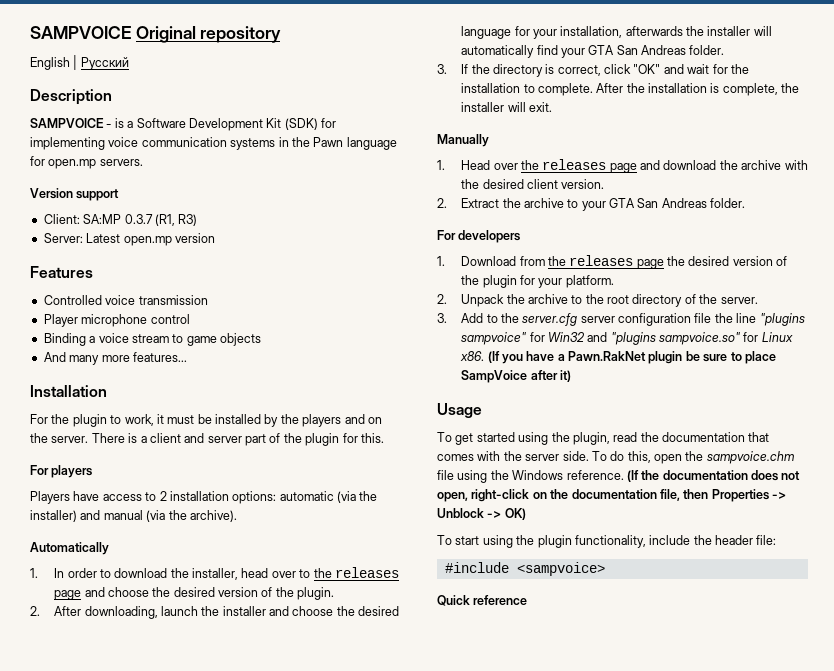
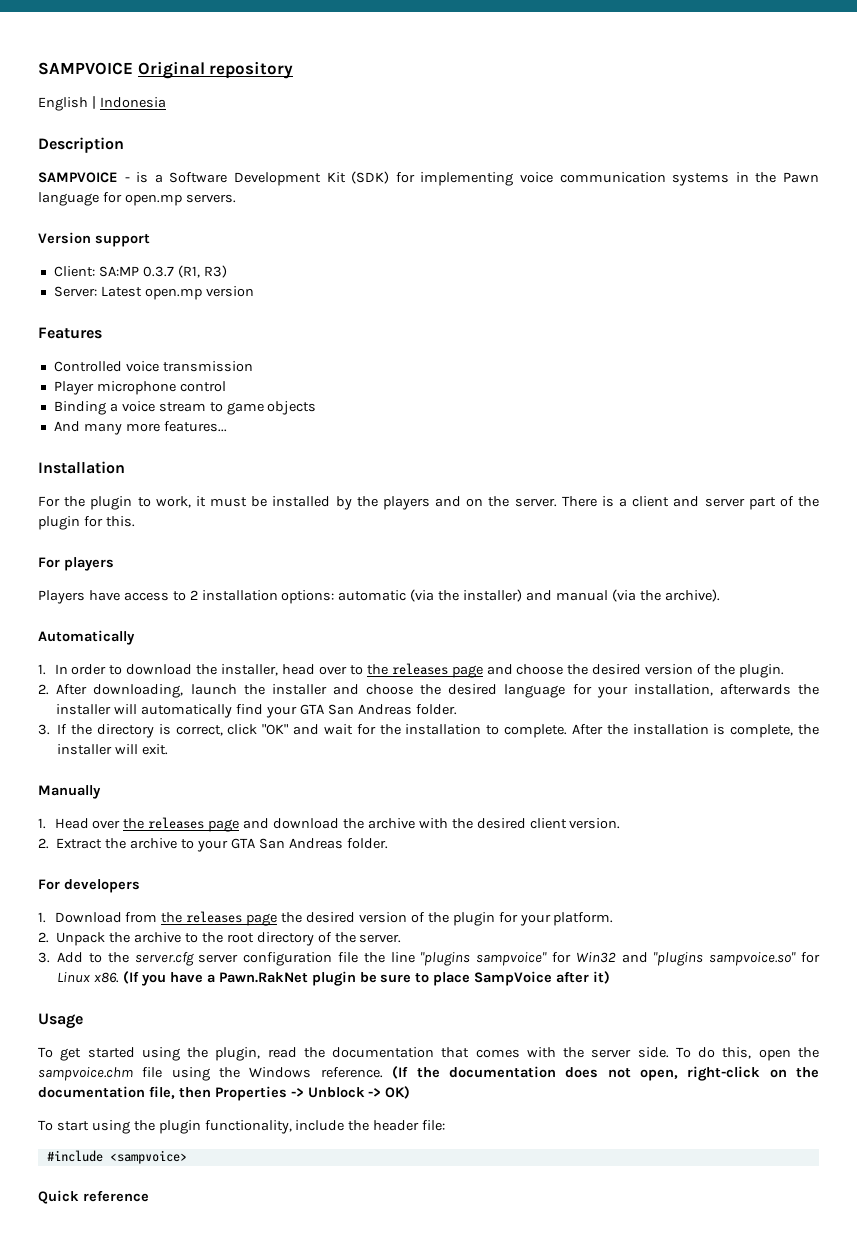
- English | Русский
+ English | Indonesia

